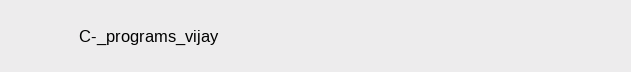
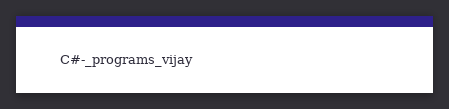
- C-_programs_vijay
+ C#-_programs_vijay

